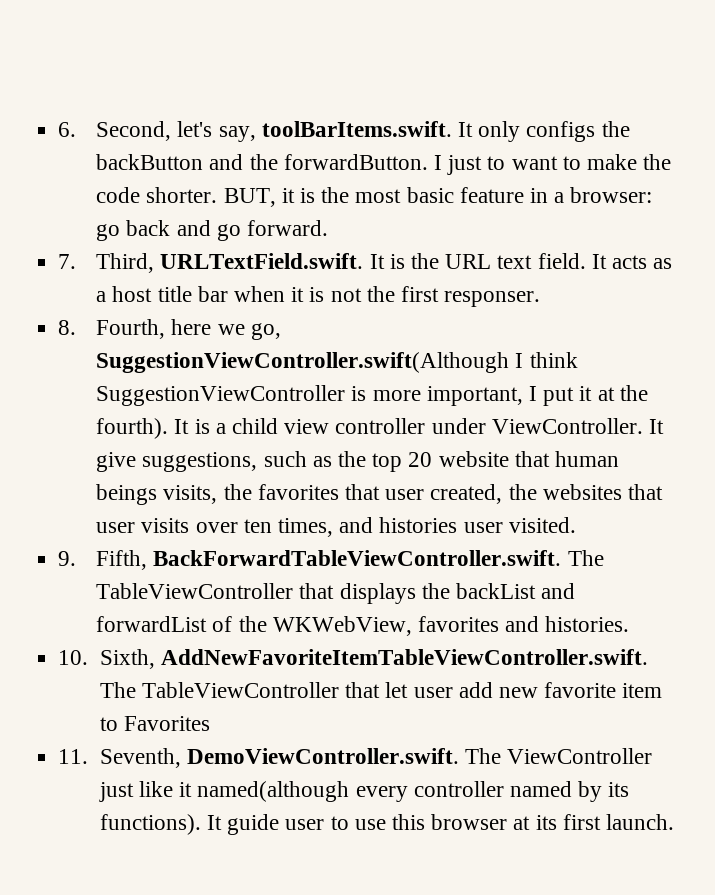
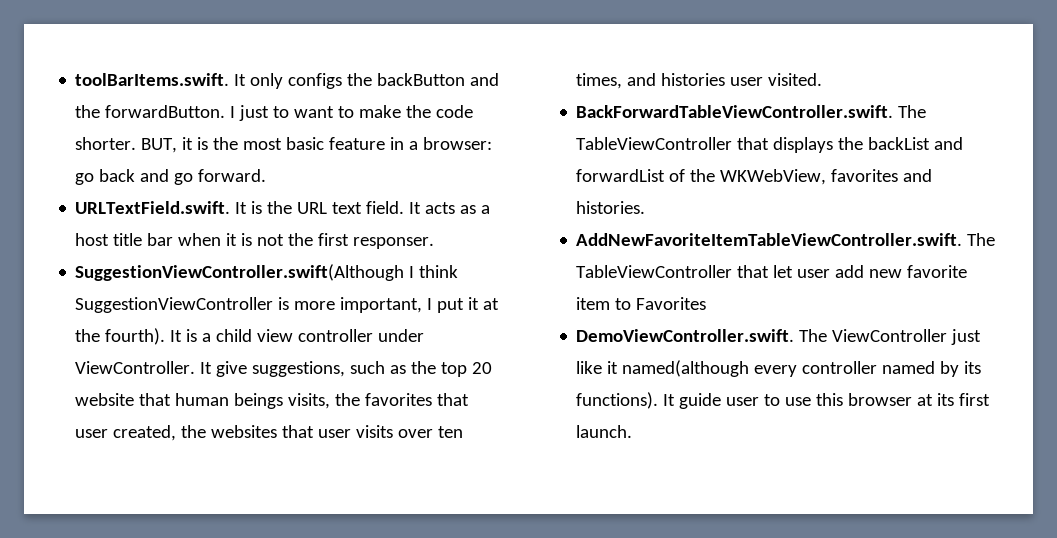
- 6. Second, let's say, toolBarItems.swift. It only configs the backButton and the forwardButton.
+ toolBarItems.swift. It only configs the backButton and the forwardButton.
- 7. Third, URLTextField.swift. It is the URL text field.
+ URLTextField.swift. It is the URL text field.
- 8. Fourth, here we go, SuggestionViewController.swift(Although I think SuggestionViewController is more important, I put it at the fourth).
+ SuggestionViewController.swift(Although I think SuggestionViewController is more important, I put it at the fourth).
- 9. Fifth, BackForwardTableViewController.swift. The TableViewController that displays the backList and forwardList of the WKWebView, favorites and histories.
+ BackForwardTableViewController.swift. The TableViewController that displays the backList and forwardList of the WKWebView, favorites and histories.
- 10. Sixth, AddNewFavoriteItemTableViewController.swift. The TableViewController that let user add new favorite item to Favorites
+ AddNewFavoriteItemTableViewController.swift. The TableViewController that let user add new favorite item to Favorites
- 11. Seventh, DemoViewController.swift. The ViewController just like it named(although every controller named by its functions).
+ DemoViewController.swift. The ViewController just like it named(although every controller named by its functions).

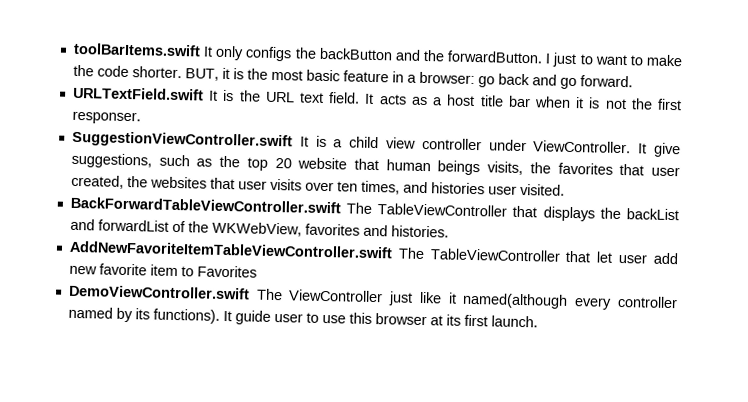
- toolBarItems.swift. It only configs the backButton and the forwardButton.
+ toolBarItems.swift It only configs the backButton and the forwardButton.
- URLTextField.swift. It is the URL text field.
+ URLTextField.swift It is the URL text field.
- SuggestionViewController.swift(Although I think SuggestionViewController is more important, I put it at the fourth). It is a child view controller under ViewController.
+ SuggestionViewController.swift It is a child view controller under ViewController.
- BackForwardTableViewController.swift. The TableViewController that displays the backList and forwardList of the WKWebView, favorites and histories.
+ BackForwardTableViewController.swift The TableViewController that displays the backList and forwardList of the WKWebView, favorites and histories.
- AddNewFavoriteItemTableViewController.swift. The TableViewController that let user add new favorite item to Favorites
+ AddNewFavoriteItemTableViewController.swift The TableViewController that let user add new favorite item to Favorites
- DemoViewController.swift. The ViewController just like it named(although every controller named by its functions).
+ DemoViewController.swift The ViewController just like it named(although every controller named by its functions).

